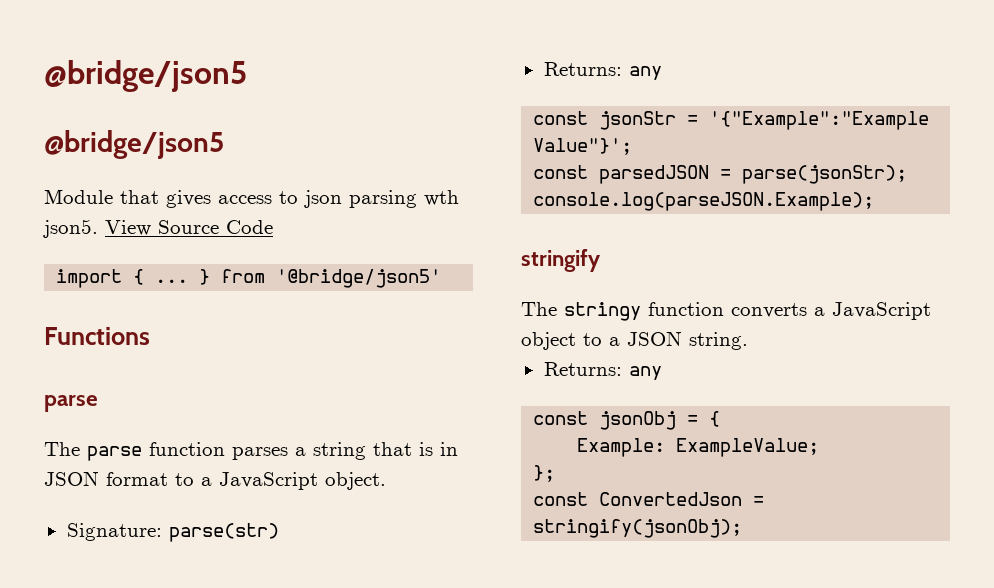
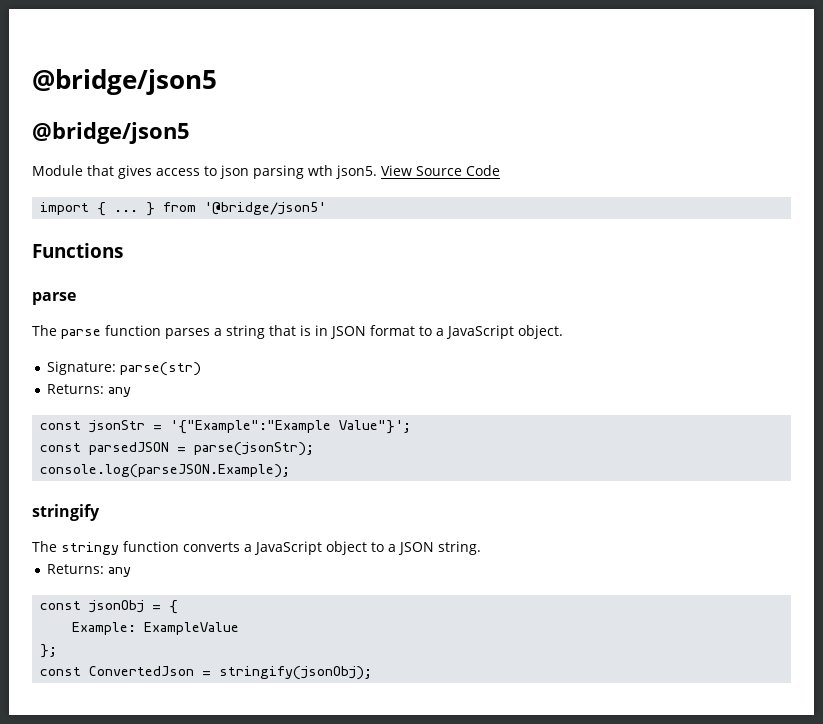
- Example: ExampleValue;
+ Example: ExampleValue

